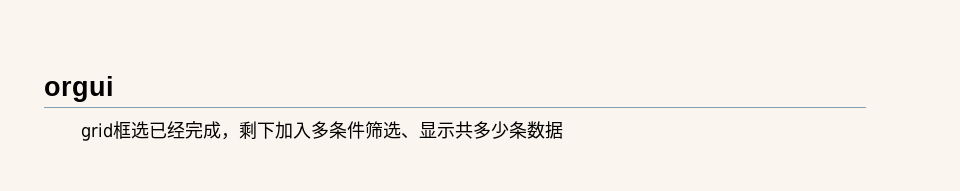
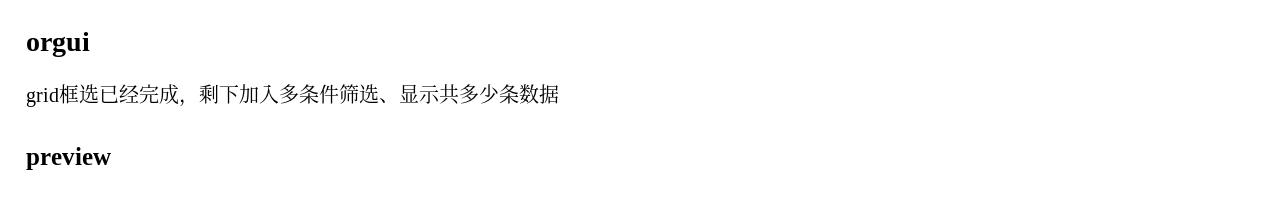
+ preview

